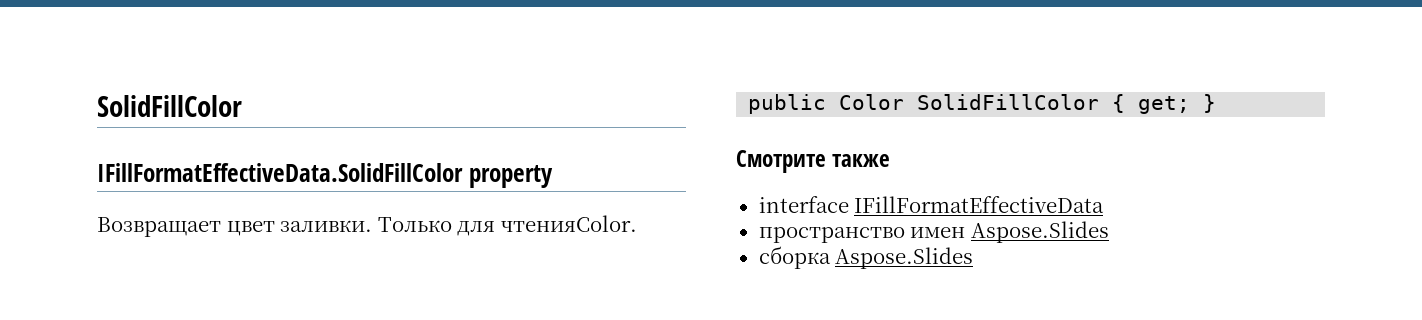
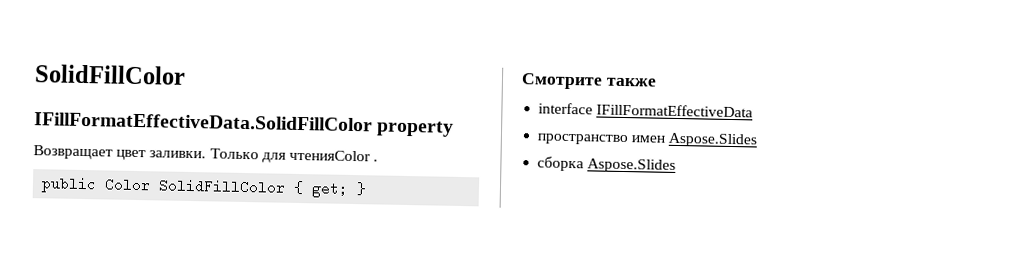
- Только для чтенияColor.
+ Только для чтенияColor .

